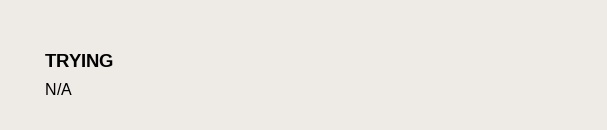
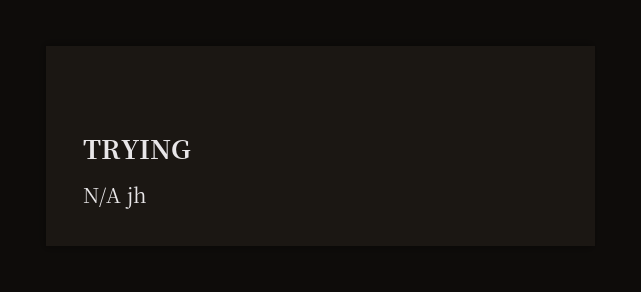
- N/A
+ N/A jh

